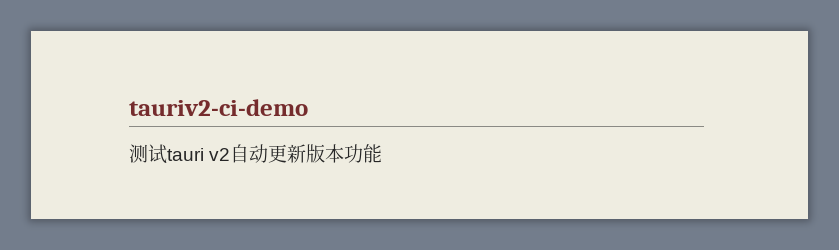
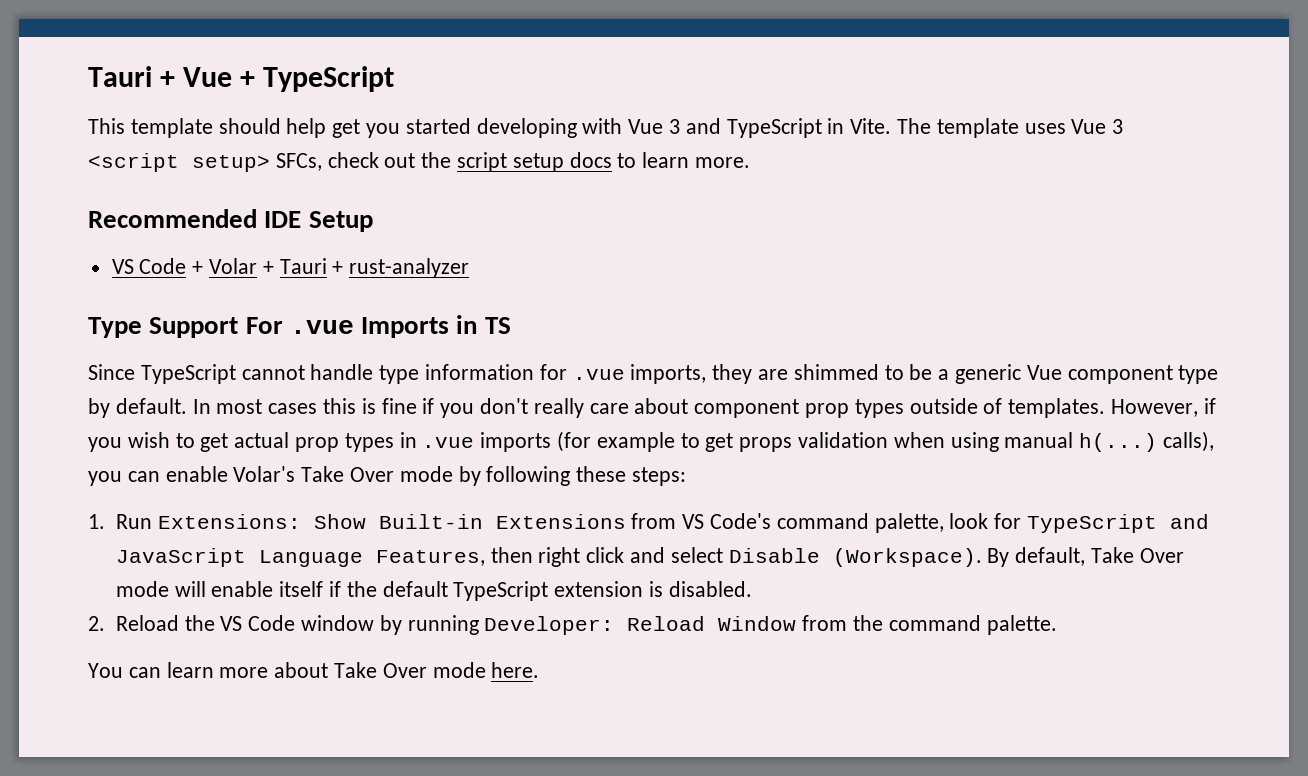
- tauriv2-ci-demo
- 测试tauri v2自动更新版本功能
+ Tauri + Vue + TypeScript
+ This template should help get you started developing with Vue 3 and TypeScript in Vite. The template uses Vue 3 <script setup> SFCs, check out the script setup docs to learn more.
+ Recommended IDE Setup
+ VS Code + Volar + Tauri + rust-analyzer
+ Type Support For .vue Imports in TS
+ Since TypeScript cannot handle type information for .vue imports, they are shimmed to be a generic Vue component type by default. In most cases this is fine if you don't really care about component prop types outside of templates. However, if you wish to get actual prop types in .vue imports (for example to get props validation when using manual h(...) calls), you can enable Volar's Take Over mode by following these steps:
+ 1. Run Extensions: Show Built-in Extensions from VS Code's command palette, look for TypeScript and JavaScript Language Features, then right click and select Disable (Workspace). By default, Take Over mode will enable itself if the default TypeScript extension is disabled.
+ 2. Reload the VS Code window by running Developer: Reload Window from the command palette.
+ You can learn more about Take Over mode here.

